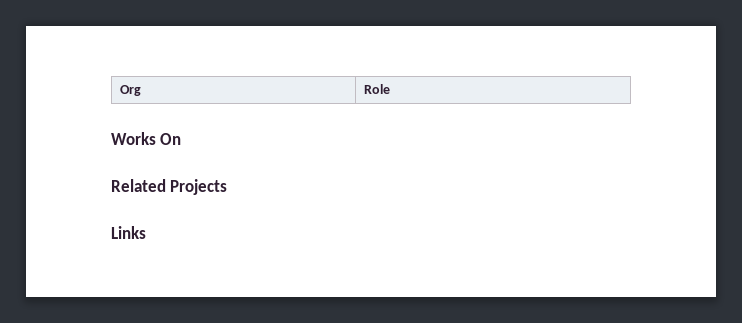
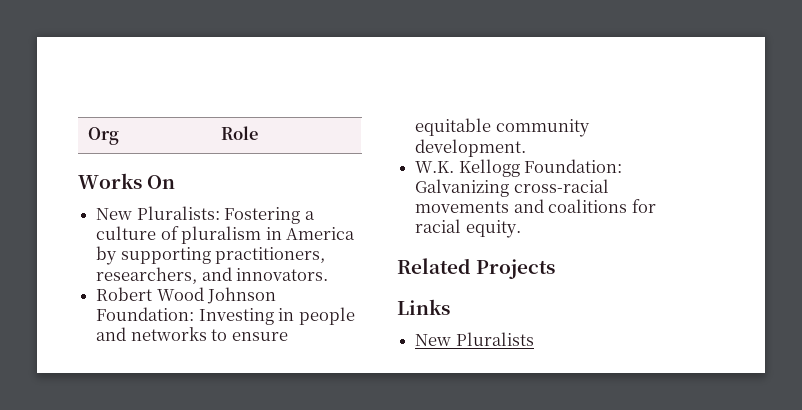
+ New Pluralists: Fostering a culture of pluralism in America by supporting practitioners, researchers, and innovators.
+ Robert Wood Johnson Foundation: Investing in people and networks to ensure equitable community development.
+ W.K. Kellogg Foundation: Galvanizing cross-racial movements and coalitions for racial equity.
+ New Pluralists

